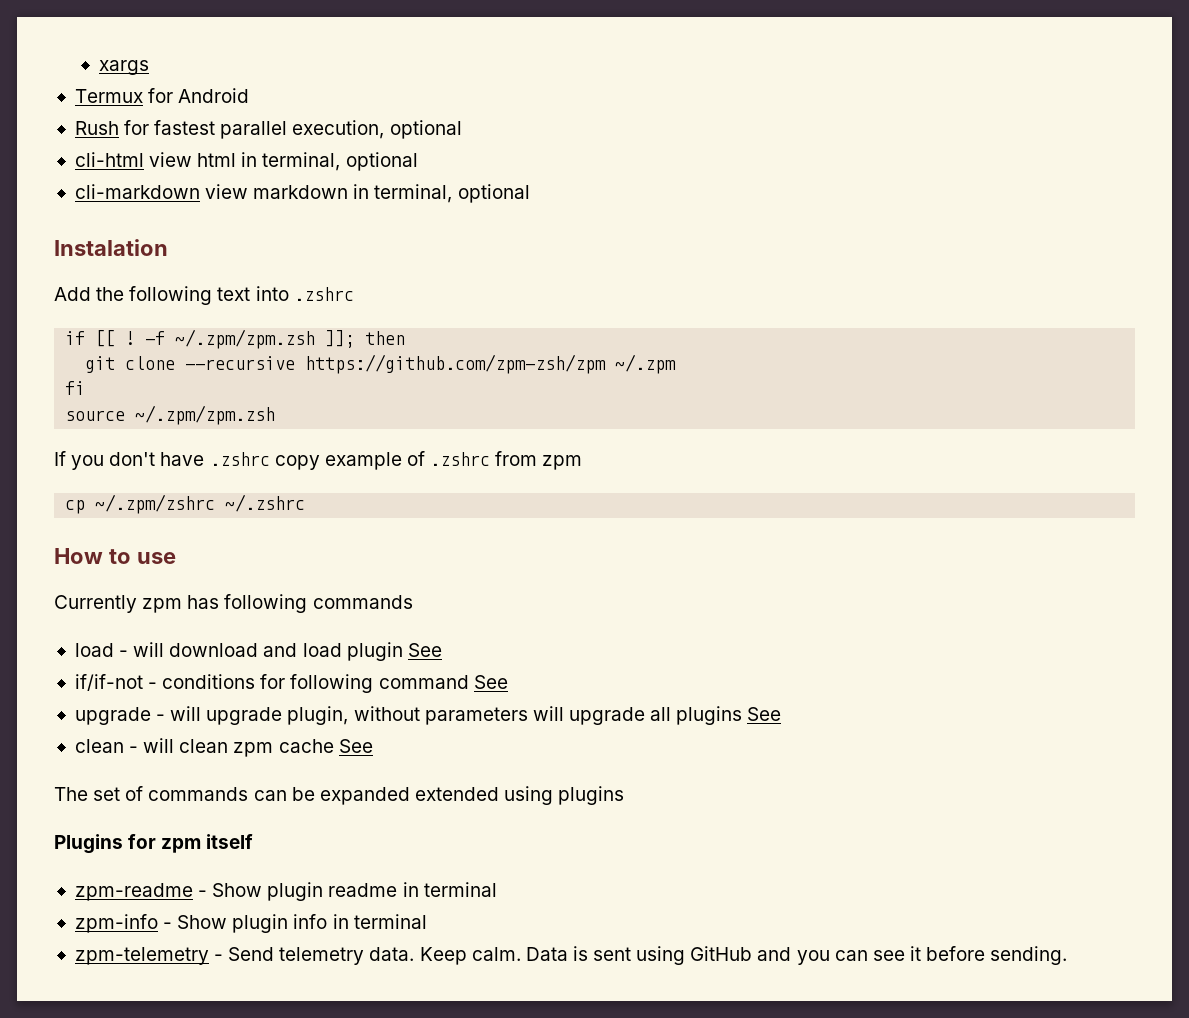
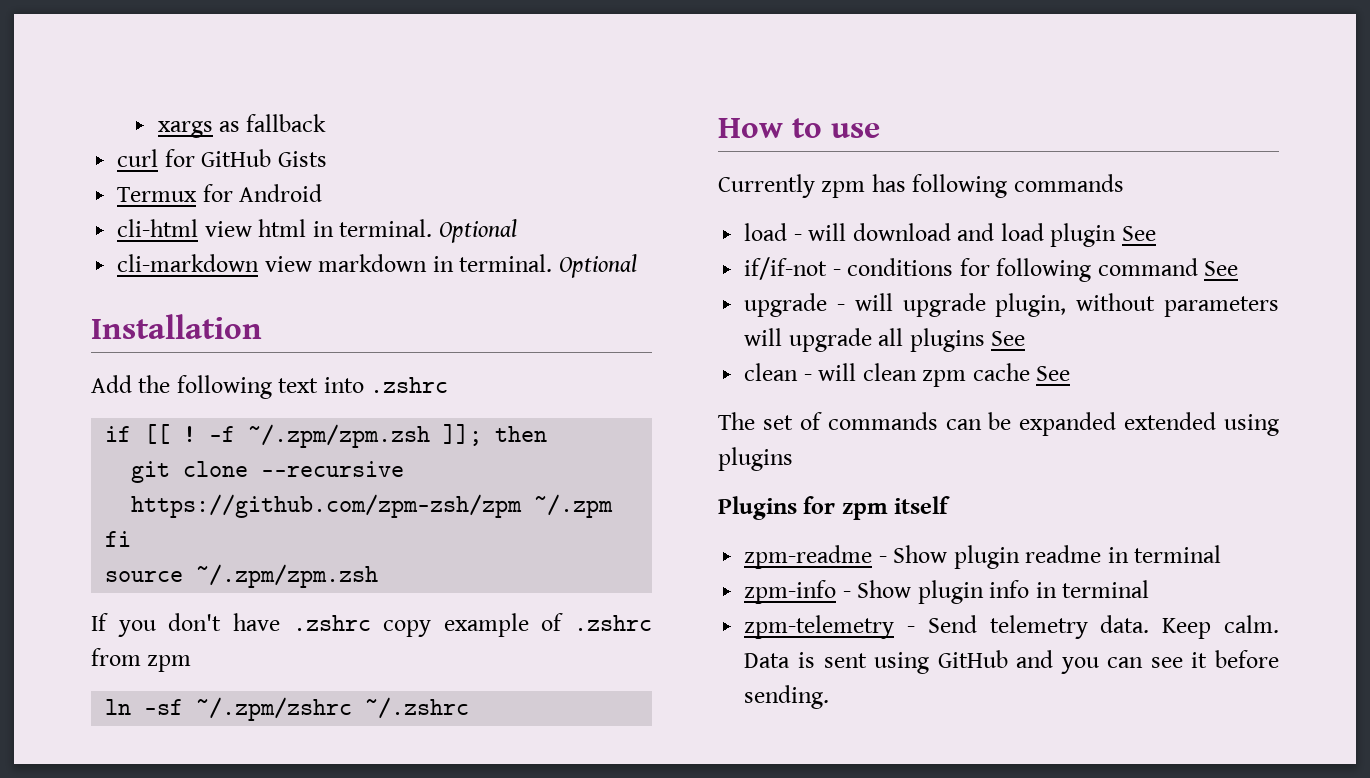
- xargs
+ xargs as fallback
+ curl for GitHub Gists
  Termux for Android
- Rush for fastest parallel execution, optional
- cli-html view html in terminal, optional
+ cli-html view html in terminal. Optional
- cli-markdown view markdown in terminal, optional
- Instalation
+ cli-markdown view markdown in terminal. Optional
+ Installation
- cp ~/.zpm/zshrc ~/.zshrc
+ ln -sf ~/.zpm/zshrc ~/.zshrc

